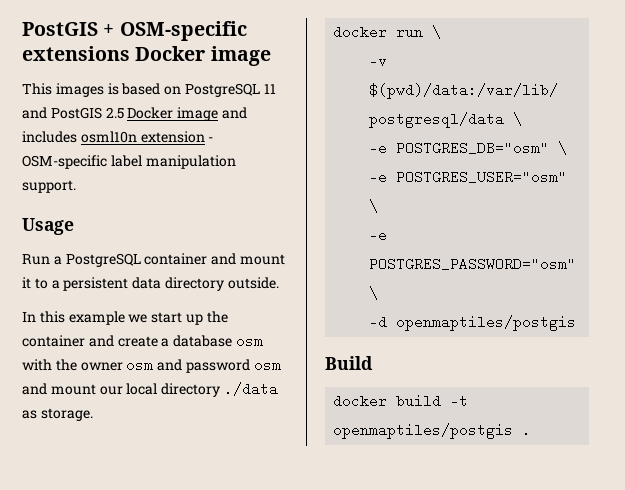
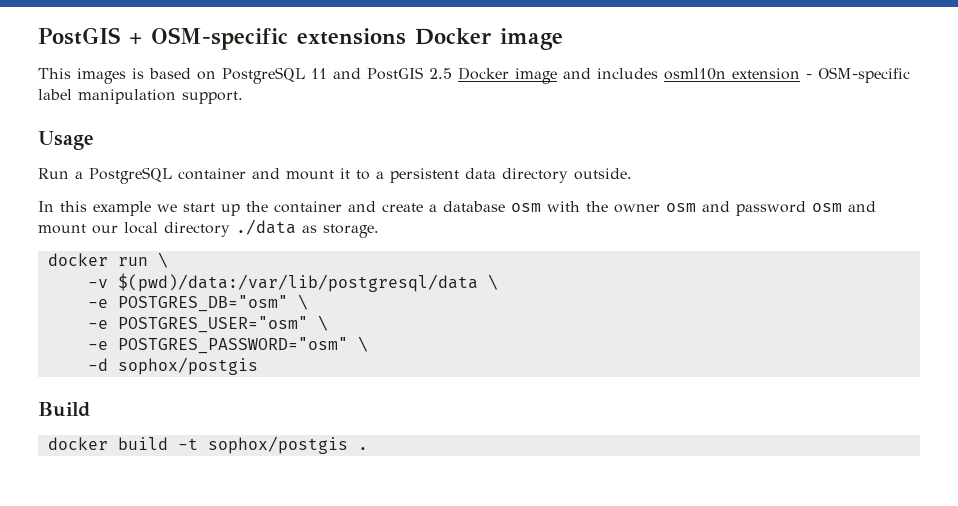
- -d openmaptiles/postgis
+ -d sophox/postgis
- docker build -t openmaptiles/postgis .
+ docker build -t sophox/postgis .

